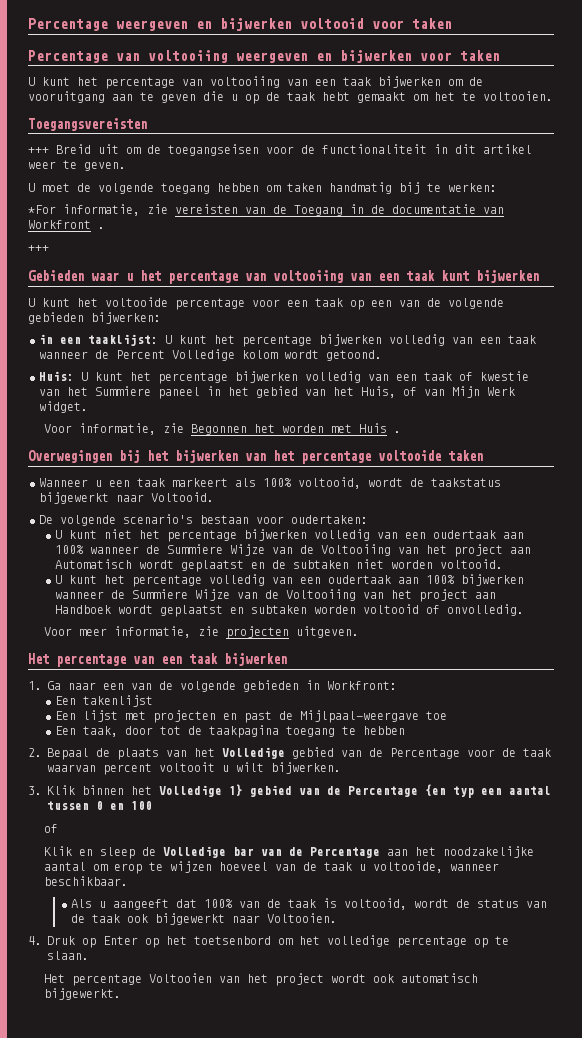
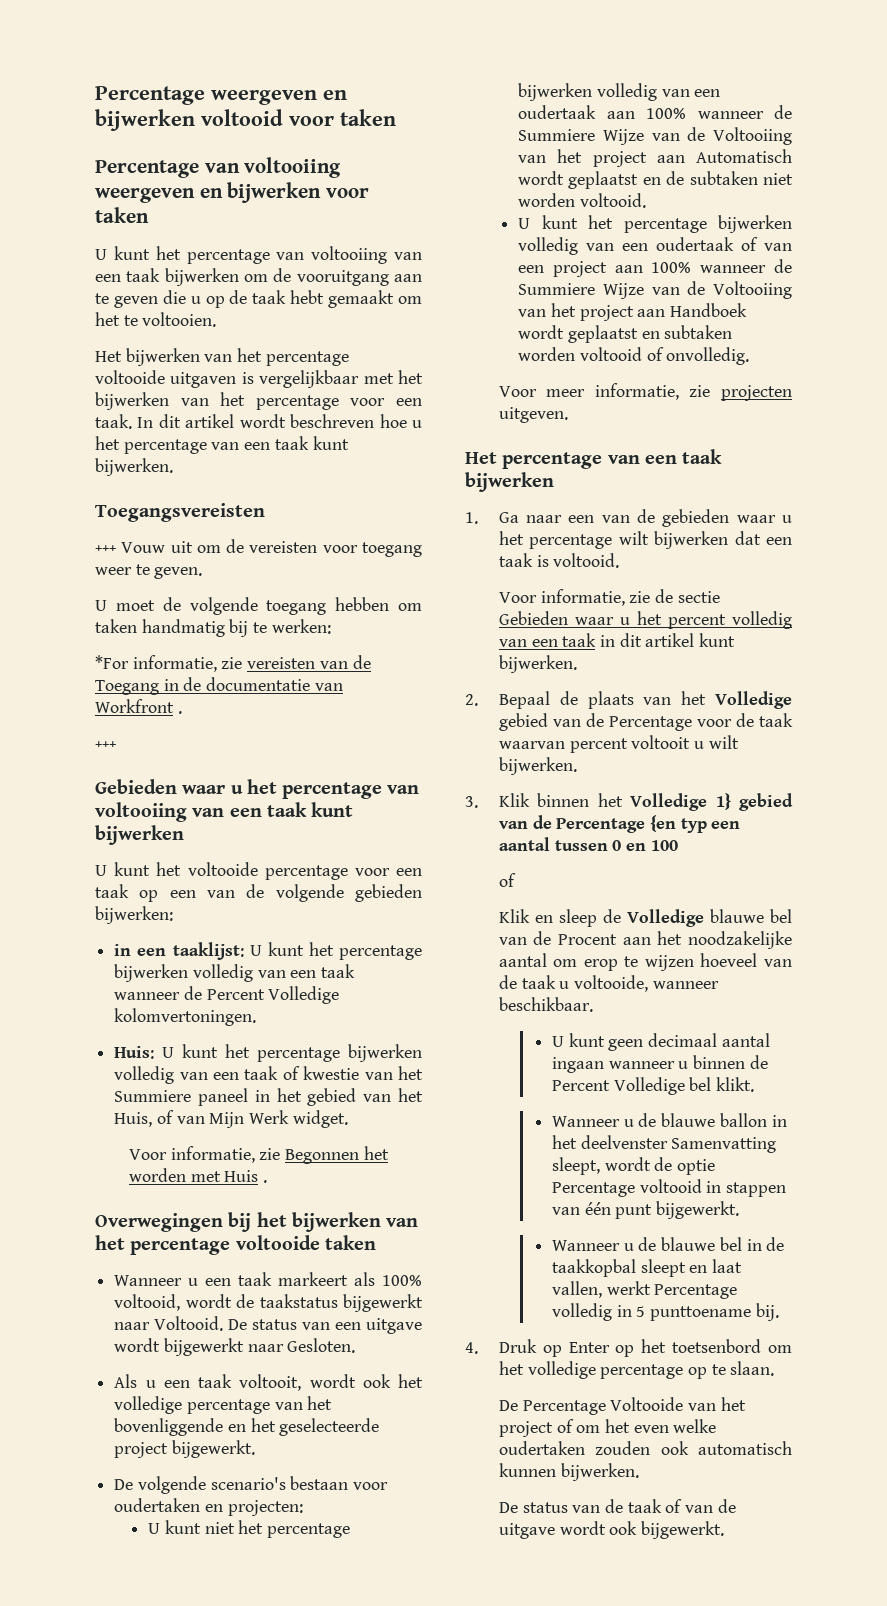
+ Het bijwerken van het percentage voltooide uitgaven is vergelijkbaar met het bijwerken van het percentage voor een taak. In dit artikel wordt beschreven hoe u het percentage van een taak kunt bijwerken.
- +++ Breid uit om de toegangseisen voor de functionaliteit in dit artikel weer te geven.
+ +++ Vouw uit om de vereisten voor toegang weer te geven.
- in een taaklijst: U kunt het percentage bijwerken volledig van een taak wanneer de Percent Volledige kolom wordt getoond.
+ in een taaklijst: U kunt het percentage bijwerken volledig van een taak wanneer de Percent Volledige kolomvertoningen.
+ De status van een uitgave wordt bijgewerkt naar Gesloten.
+ Als u een taak voltooit, wordt ook het volledige percentage van het bovenliggende en het geselecteerde project bijgewerkt.
- De volgende scenario's bestaan voor oudertaken:
+ De volgende scenario's bestaan voor oudertaken en projecten:
- U kunt het percentage volledig van een oudertaak aan 100% bijwerken wanneer de Summiere Wijze van de Voltooiing van het project aan Handboek wordt geplaatst en subtaken worden voltooid of onvolledig.
+ U kunt het percentage bijwerken volledig van een oudertaak of van een project aan 100% wanneer de Summiere Wijze van de Voltooiing van het project aan Handboek wordt geplaatst en subtaken worden voltooid of onvolledig.
- 1. Ga naar een van de volgende gebieden in Workfront:
- Een takenlijst
- Een lijst met projecten en past de Mijlpaal-weergave toe
- Een taak, door tot de taakpagina toegang te hebben
+ 1. Ga naar een van de gebieden waar u het percentage wilt bijwerken dat een taak is voltooid.
+ Voor informatie, zie de sectie Gebieden waar u het percent volledig van een taak in dit artikel kunt bijwerken.
- Klik en sleep de Volledige bar van de Percentage aan het noodzakelijke aantal om erop te wijzen hoeveel van de taak u voltooide, wanneer beschikbaar.
+ Klik en sleep de Volledige blauwe bel van de Procent aan het noodzakelijke aantal om erop te wijzen hoeveel van de taak u voltooide, wanneer beschikbaar.
- Als u aangeeft dat 100% van de taak is voltooid, wordt de status van de taak ook bijgewerkt naar Voltooien.
+ U kunt geen decimaal aantal ingaan wanneer u binnen de Percent Volledige bel klikt.
+ Wanneer u de blauwe ballon in het deelvenster Samenvatting sleept, wordt de optie Percentage voltooid in stappen van één punt bijgewerkt.
+ Wanneer u de blauwe bel in de taakkopbal sleept en laat vallen, werkt Percentage volledig in 5 punttoename bij.
- Het percentage Voltooien van het project wordt ook automatisch bijgewerkt.
+ De Percentage Voltooide van het project of om het even welke oudertaken zouden ook automatisch kunnen bijwerken.
+ De status van de taak of van de uitgave wordt ook bijgewerkt.

